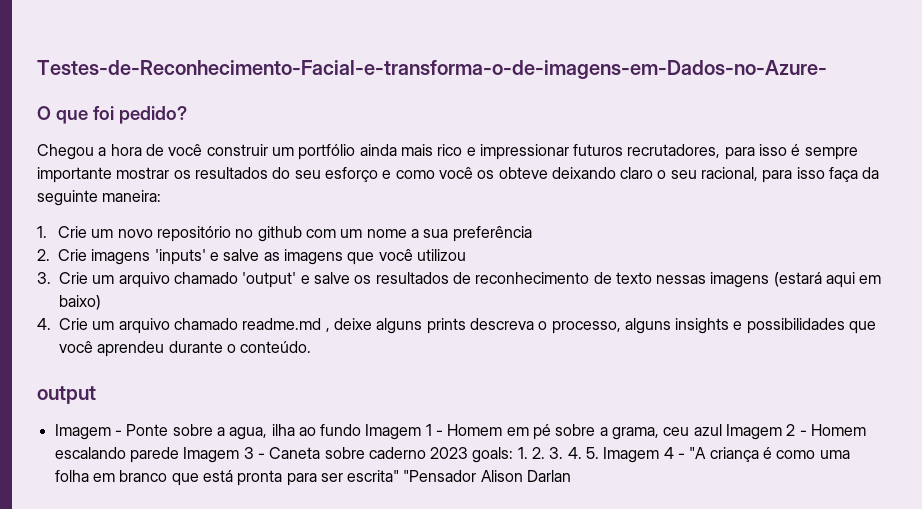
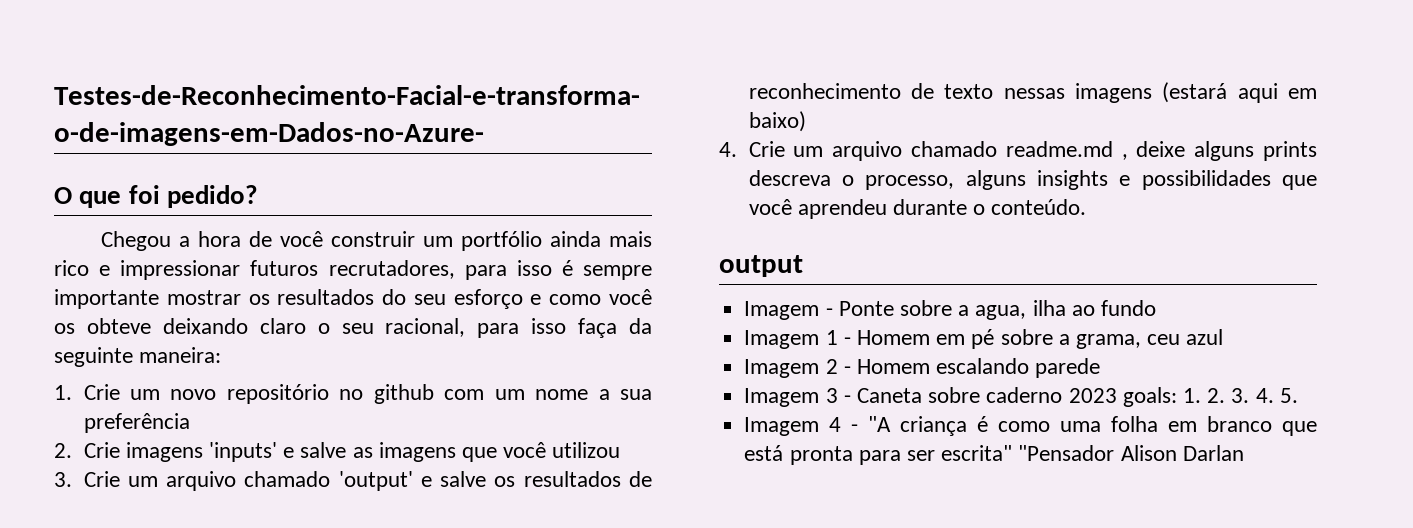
- Imagem - Ponte sobre a agua, ilha ao fundo Imagem 1 - Homem em pé sobre a grama, ceu azul Imagem 2 - Homem escalando parede Imagem 3 - Caneta sobre caderno 2023 goals: 1. 2. 3. 4. 5. Imagem 4 - "A criança é como uma folha em branco que está pronta para ser escrita" "Pensador Alison Darlan
+ Imagem - Ponte sobre a agua, ilha ao fundo
+ Imagem 1 - Homem em pé sobre a grama, ceu azul
+ Imagem 2 - Homem escalando parede
+ Imagem 3 - Caneta sobre caderno 2023 goals: 1. 2. 3. 4. 5.
+ Imagem 4 - "A criança é como uma folha em branco que está pronta para ser escrita" "Pensador Alison Darlan

